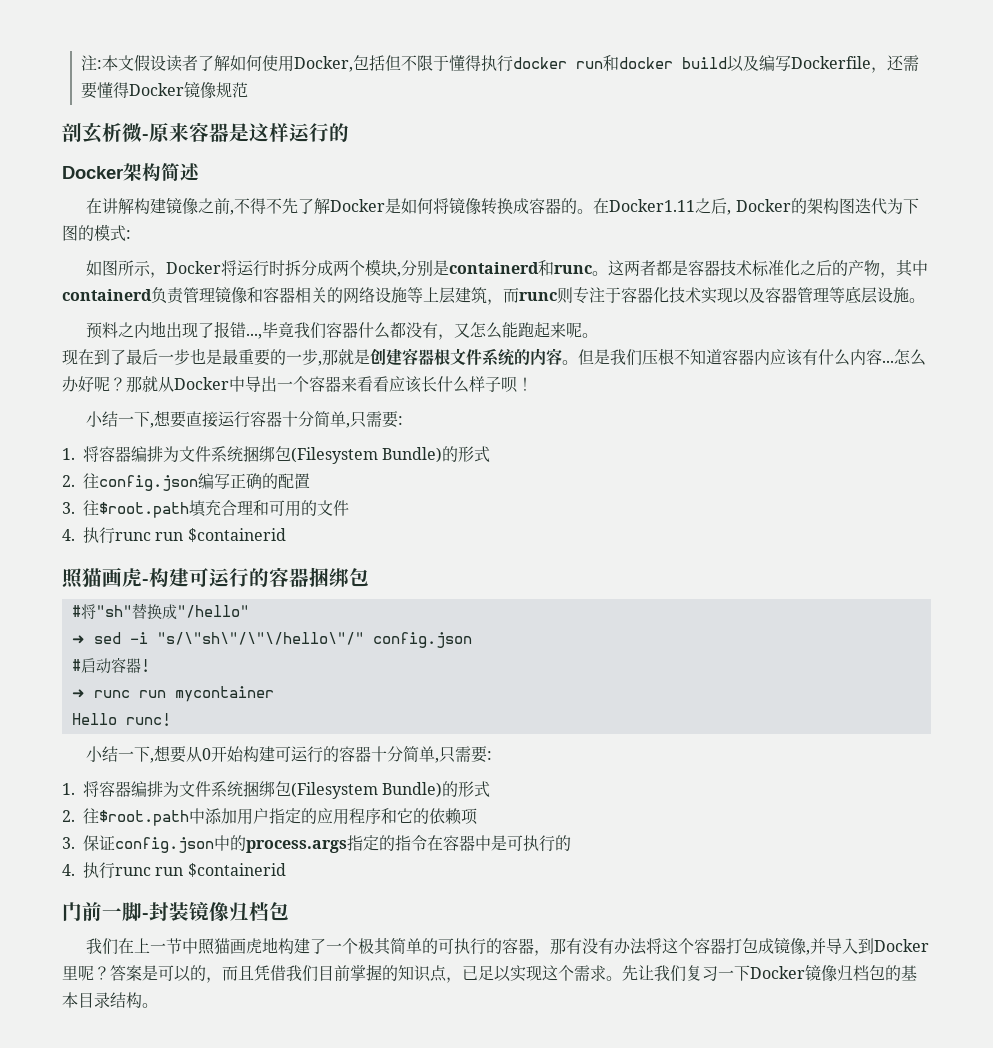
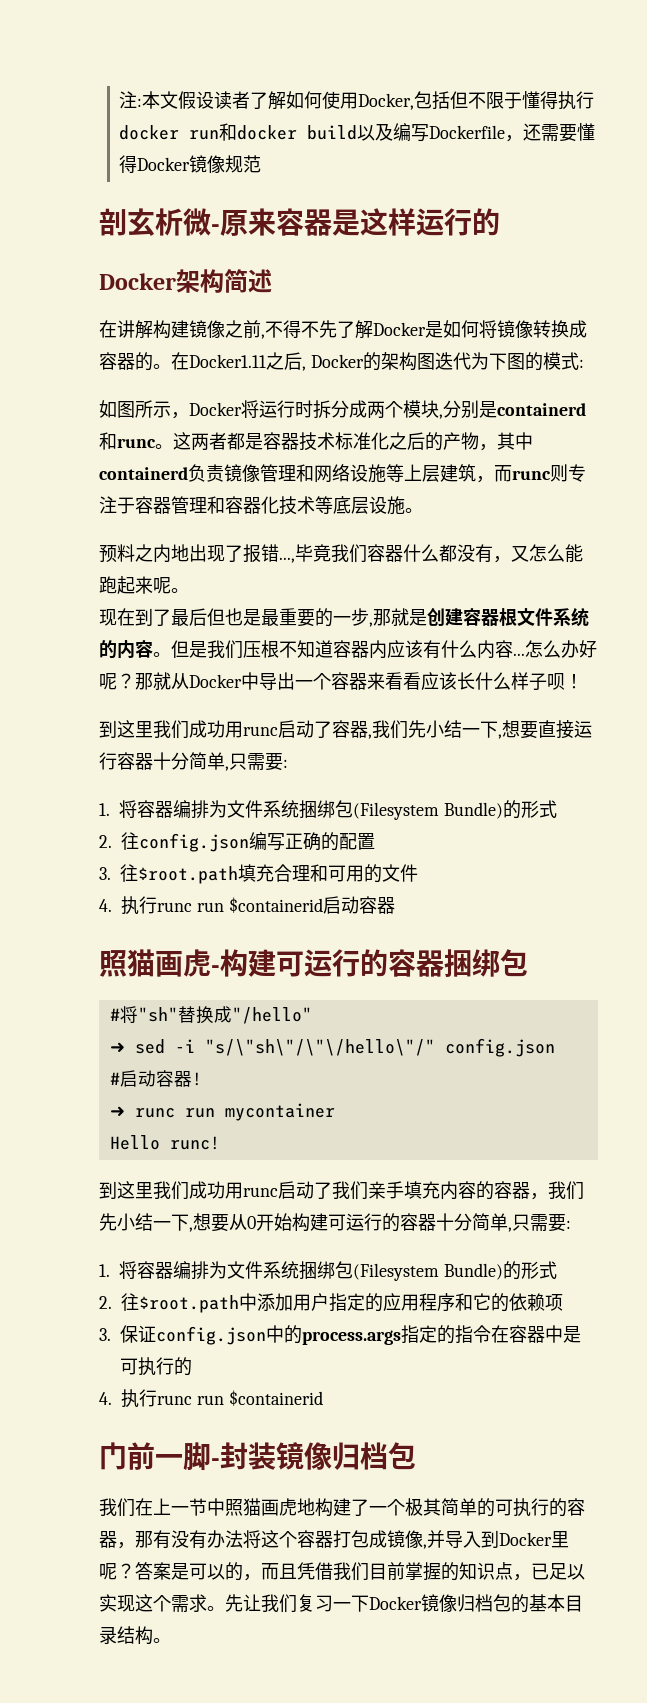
- 这两者都是容器技术标准化之后的产物，其中containerd负责管理镜像和容器相关的网络设施等上层建筑，而runc则专注于容器化技术实现以及容器管理等底层设施。
+ 这两者都是容器技术标准化之后的产物，其中containerd负责镜像管理和网络设施等上层建筑，而runc则专注于容器管理和容器化技术等底层设施。
- 现在到了最后一步也是最重要的一步,那就是创建容器根文件系统的内容。
+ 现在到了最后但也是最重要的一步,那就是创建容器根文件系统的内容。
- 小结一下,想要直接运行容器十分简单,只需要:
+ 到这里我们成功用runc启动了容器,我们先小结一下,想要直接运行容器十分简单,只需要:
  3.往$root.path填充合理和可用的文件
- 4.执行runc run $containerid
+ 4.执行runc run $containerid启动容器
- 小结一下,想要从0开始构建可运行的容器十分简单,只需要:
+ 到这里我们成功用runc启动了我们亲手填充内容的容器，我们先小结一下,想要从0开始构建可运行的容器十分简单,只需要:

